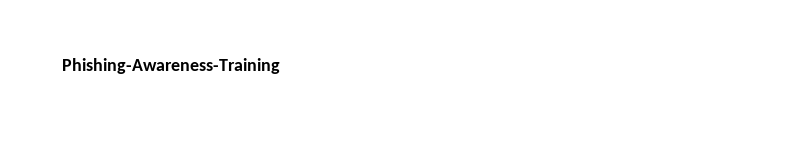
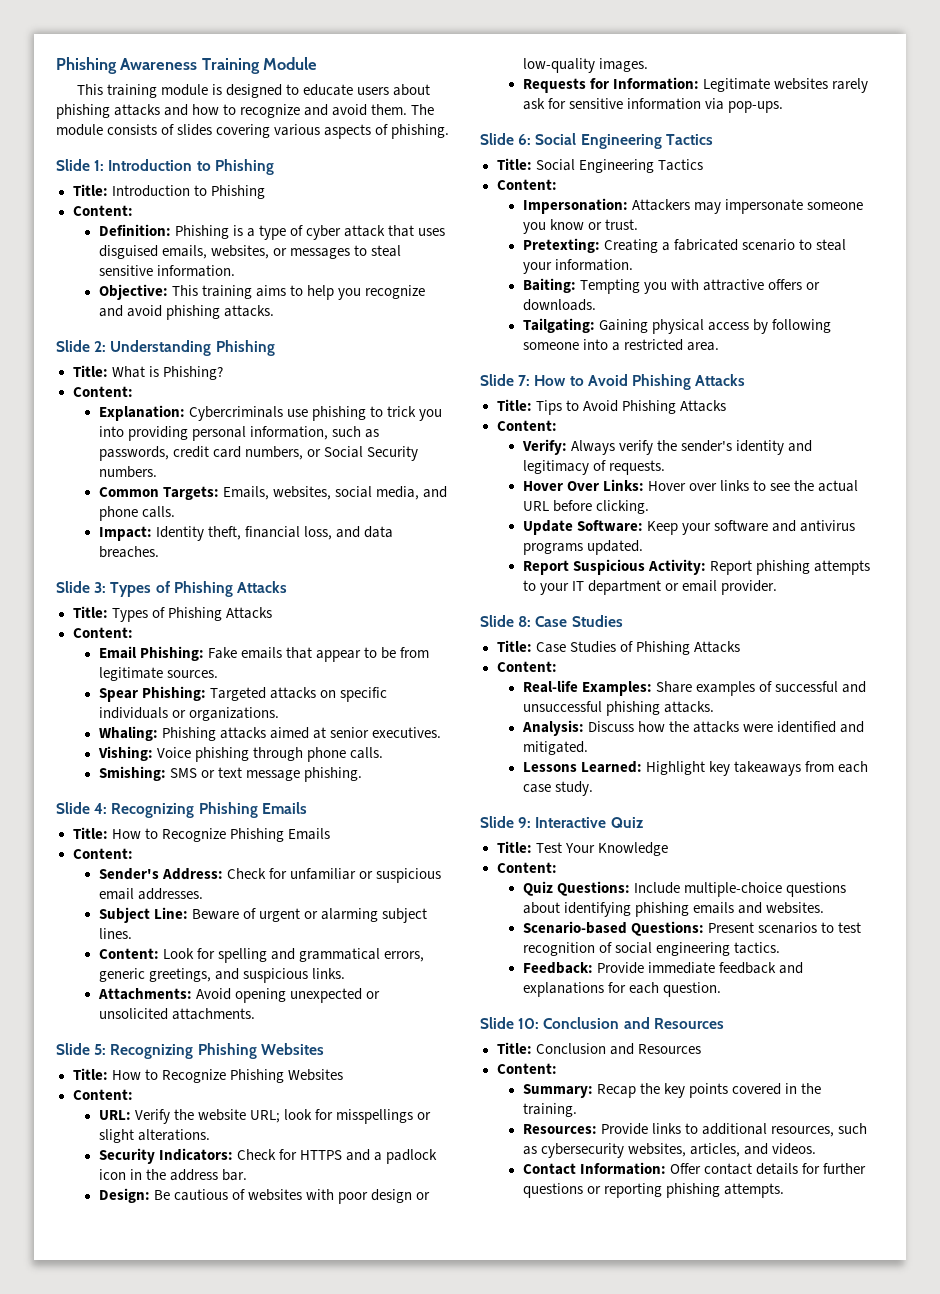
- Phishing-Awareness-Training
+ Phishing Awareness Training Module
+ This training module is designed to educate users about phishing attacks and how to recognize and avoid them. The module consists of slides covering various aspects of phishing.
+ Slide 1: Introduction to Phishing
+ Title: Introduction to Phishing
+ Content:
+ Definition: Phishing is a type of cyber attack that uses disguised emails, websites, or messages to steal sensitive information.
+ Objective: This training aims to help you recognize and avoid phishing attacks.
+ Slide 2: Understanding Phishing
+ Title: What is Phishing?
+ Content:
+ Explanation: Cybercriminals use phishing to trick you into providing personal information, such as passwords, credit card numbers, or Social Security numbers.
+ Common Targets: Emails, websites, social media, and phone calls.
+ Impact: Identity theft, financial loss, and data breaches.
+ Slide 3: Types of Phishing Attacks
+ Title: Types of Phishing Attacks
+ Content:
+ Email Phishing: Fake emails that appear to be from legitimate sources.
+ Spear Phishing: Targeted attacks on specific individuals or organizations.
+ Whaling: Phishing attacks aimed at senior executives.
+ Vishing: Voice phishing through phone calls.
+ Smishing: SMS or text message phishing.
+ Slide 4: Recognizing Phishing Emails
+ Title: How to Recognize Phishing Emails
+ Content:
+ Sender's Address: Check for unfamiliar or suspicious email addresses.
+ Subject Line: Beware of urgent or alarming subject lines.
+ Content: Look for spelling and grammatical errors, generic greetings, and suspicious links.
+ Attachments: Avoid opening unexpected or unsolicited attachments.
+ Slide 5: Recognizing Phishing Websites
+ Title: How to Recognize Phishing Websites
+ Content:
+ URL: Verify the website URL; look for misspellings or slight alterations.
+ Security Indicators: Check for HTTPS and a padlock icon in the address bar.
+ Design: Be cautious of websites with poor design or low-quality images.
+ Requests for Information: Legitimate websites rarely ask for sensitive information via pop-ups.
+ Slide 6: Social Engineering Tactics
+ Title: Social Engineering Tactics
+ Content:
+ Impersonation: Attackers may impersonate someone you know or trust.
+ Pretexting: Creating a fabricated scenario to steal your information.
+ Baiting: Tempting you with attractive offers or downloads.
+ Tailgating: Gaining physical access by following someone into a restricted area.
+ Slide 7: How to Avoid Phishing Attacks
+ Title: Tips to Avoid Phishing Attacks
+ Content:
+ Verify: Always verify the sender's identity and legitimacy of requests.
+ Hover Over Links: Hover over links to see the actual URL before clicking.
+ Update Software: Keep your software and antivirus programs updated.
+ Report Suspicious Activity: Report phishing attempts to your IT department or email provider.
+ Slide 8: Case Studies
+ Title: Case Studies of Phishing Attacks
+ Content:
+ Real-life Examples: Share examples of successful and unsuccessful phishing attacks.
+ Analysis: Discuss how the attacks were identified and mitigated.
+ Lessons Learned: Highlight key takeaways from each case study.
+ Slide 9: Interactive Quiz
+ Title: Test Your Knowledge
+ Content:
+ Quiz Questions: Include multiple-choice questions about identifying phishing emails and websites.
+ Scenario-based Questions: Present scenarios to test recognition of social engineering tactics.
+ Feedback: Provide immediate feedback and explanations for each question.
+ Slide 10: Conclusion and Resources
+ Title: Conclusion and Resources
+ Content:
+ Summary: Recap the key points covered in the training.
+ Resources: Provide links to additional resources, such as cybersecurity websites, articles, and videos.
+ Contact Information: Offer contact details for further questions or reporting phishing attempts.

